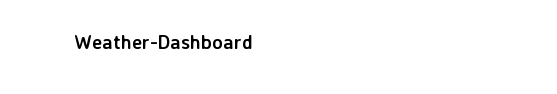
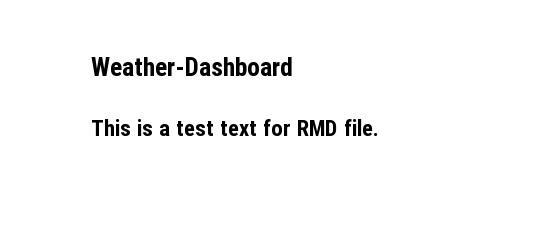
+ This is a test text for RMD file.

